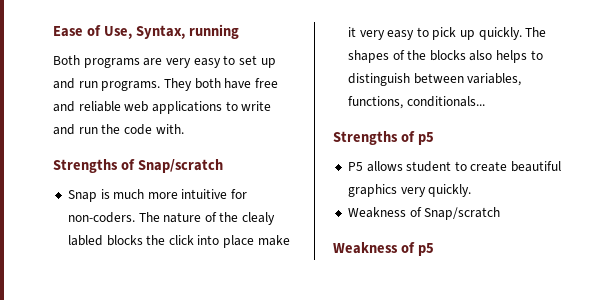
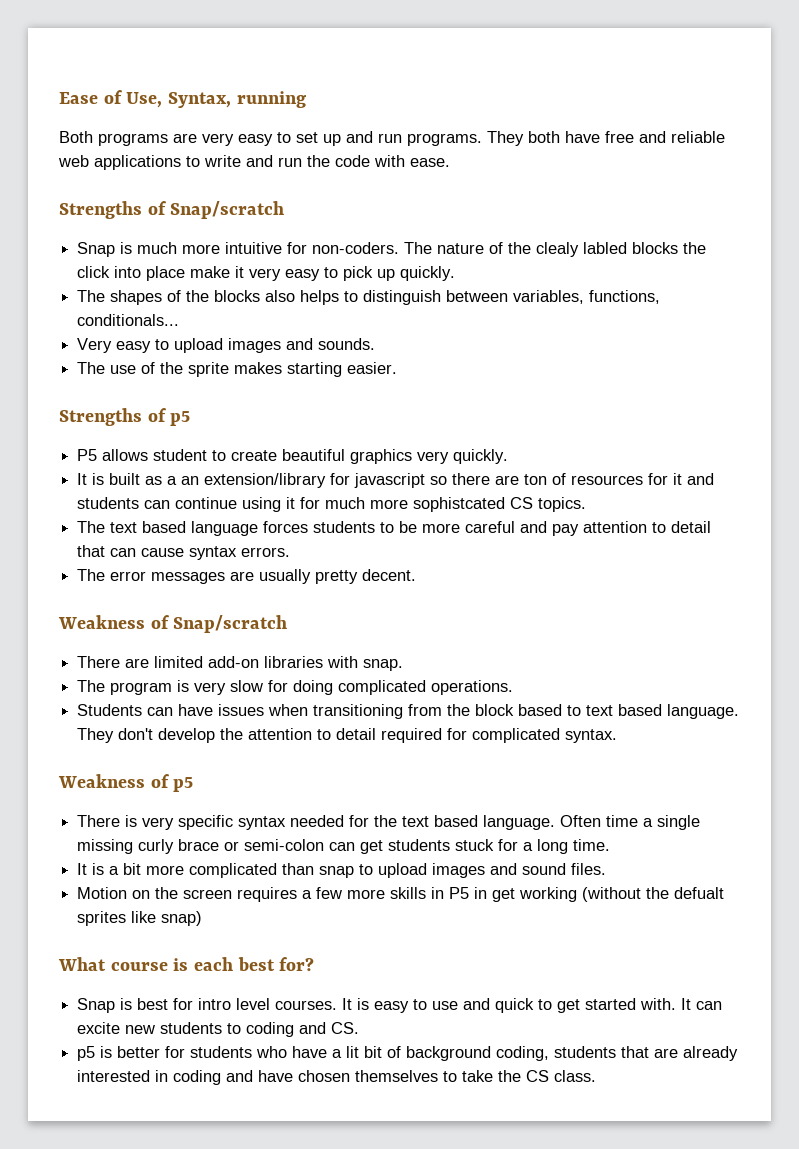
- They both have free and reliable web applications to write and run the code with.
+ They both have free and reliable web applications to write and run the code with ease.
- The nature of the clealy labled blocks the click into place make it very easy to pick up quickly. The shapes of the blocks also helps to distinguish between variables, functions, conditionals...
+ The nature of the clealy labled blocks the click into place make it very easy to pick up quickly.
+ The shapes of the blocks also helps to distinguish between variables, functions, conditionals...
+ Very easy to upload images and sounds.
+ The use of the sprite makes starting easier.
+ It is built as a an extension/library for javascript so there are ton of resources for it and students can continue using it for much more sophistcated CS topics.
+ The text based language forces students to be more careful and pay attention to detail that can cause syntax errors.
+ The error messages are usually pretty decent.
  Weakness of Snap/scratch
+ There are limited add-on libraries with snap.
+ The program is very slow for doing complicated operations.
+ Students can have issues when transitioning from the block based to text based language. They don't develop the attention to detail required for complicated syntax.
  Weakness of p5
+ There is very specific syntax needed for the text based language. Often time a single missing curly brace or semi-colon can get students stuck for a long time.
+ It is a bit more complicated than snap to upload images and sound files.
+ Motion on the screen requires a few more skills in P5 in get working (without the defualt sprites like snap)
+ What course is each best for?
+ Snap is best for intro level courses. It is easy to use and quick to get started with. It can excite new students to coding and CS.
+ p5 is better for students who have a lit bit of background coding, students that are already interested in coding and have chosen themselves to take the CS class.

